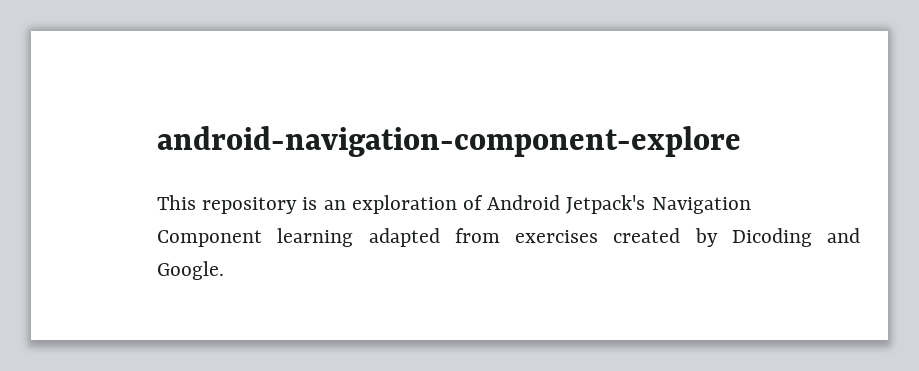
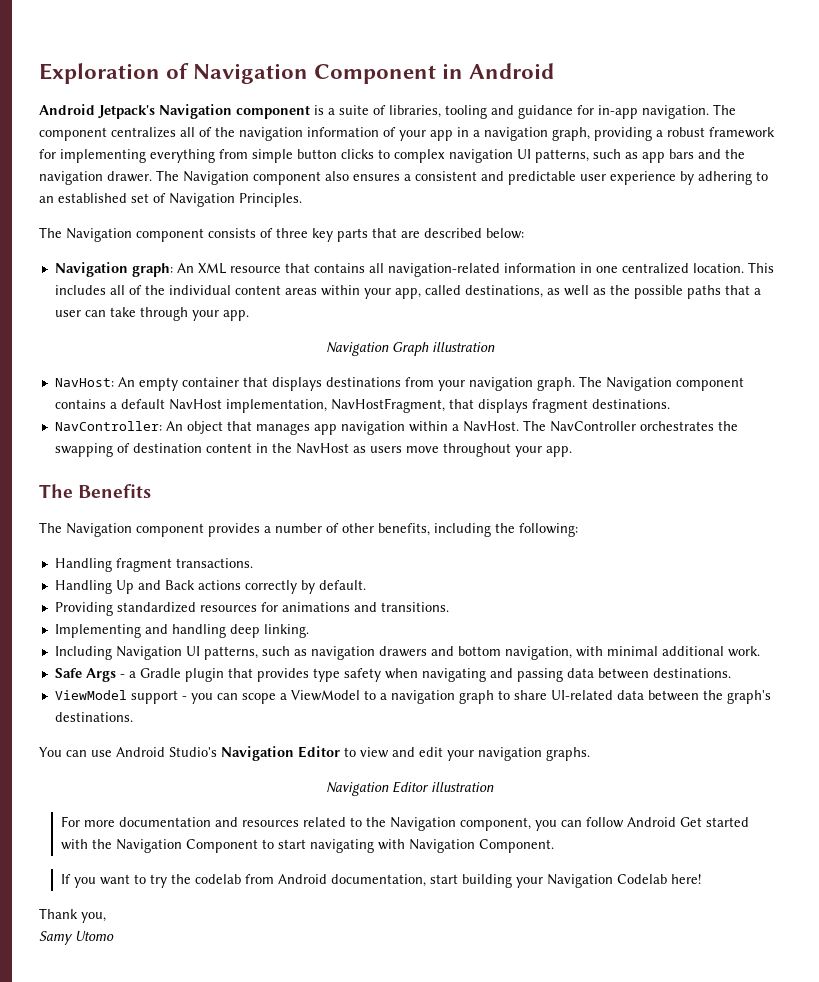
- android-navigation-component-explore
- This repository is an exploration of Android Jetpack's Navigation Component learning adapted from exercises created by Dicoding and Google.
+ Exploration of Navigation Component in Android
+ Android Jetpack's Navigation component is a suite of libraries, tooling and guidance for in-app navigation. The component centralizes all of the navigation information of your app in a navigation graph, providing a robust framework for implementing everything from simple button clicks to complex navigation UI patterns, such as app bars and the navigation drawer. The Navigation component also ensures a consistent and predictable user experience by adhering to an established set of Navigation Principles.
+ The Navigation component consists of three key parts that are described below:
+ Navigation graph: An XML resource that contains all navigation-related information in one centralized location. This includes all of the individual content areas within your app, called destinations, as well as the possible paths that a user can take through your app.
+ Navigation Graph illustration
+ NavHost: An empty container that displays destinations from your navigation graph. The Navigation component contains a default NavHost implementation, NavHostFragment, that displays fragment destinations.
+ NavController: An object that manages app navigation within a NavHost. The NavController orchestrates the swapping of destination content in the NavHost as users move throughout your app.
+ The Benefits
+ The Navigation component provides a number of other benefits, including the following:
+ Handling fragment transactions.
+ Handling Up and Back actions correctly by default.
+ Providing standardized resources for animations and transitions.
+ Implementing and handling deep linking.
+ Including Navigation UI patterns, such as navigation drawers and bottom navigation, with minimal additional work.
+ Safe Args - a Gradle plugin that provides type safety when navigating and passing data between destinations.
+ ViewModel support - you can scope a ViewModel to a navigation graph to share UI-related data between the graph's destinations.
+ You can use Android Studio's Navigation Editor to view and edit your navigation graphs.
+ Navigation Editor illustration
+ For more documentation and resources related to the Navigation component, you can follow Android Get started with the Navigation Component to start navigating with Navigation Component.
+ If you want to try the codelab from Android documentation, start building your Navigation Codelab here!
+ Thank you,
+ Samy Utomo

